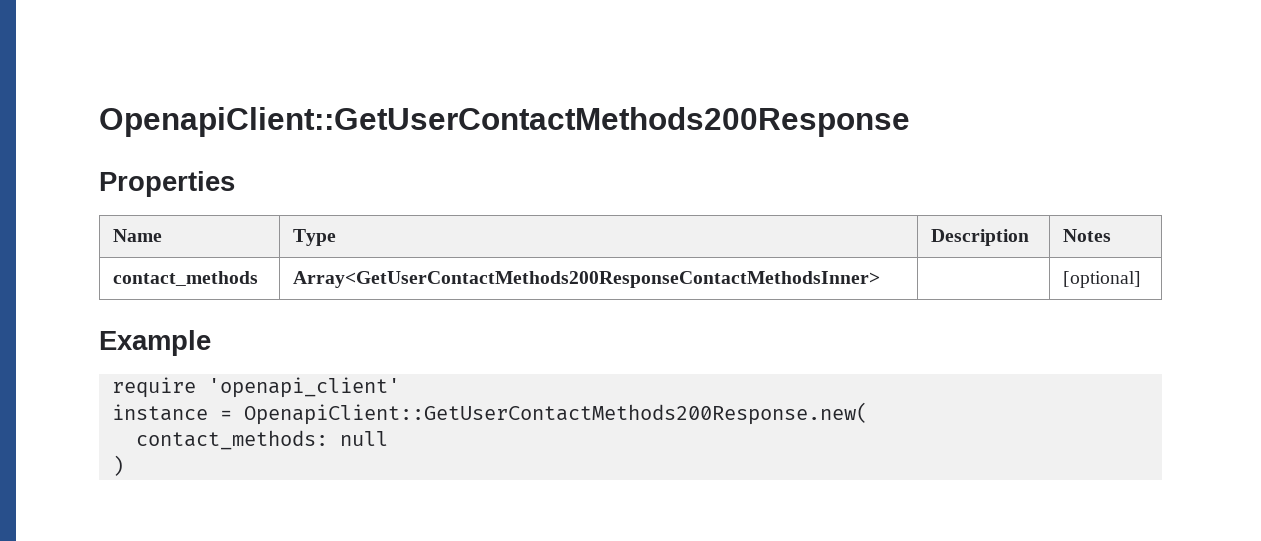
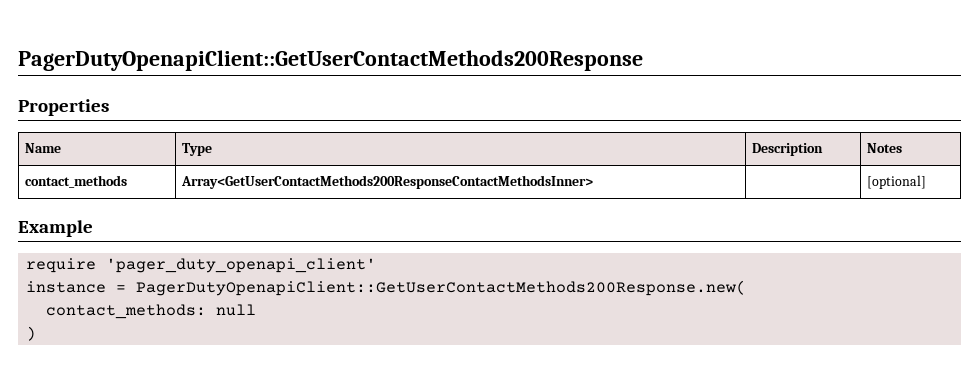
- OpenapiClient::GetUserContactMethods200Response
+ PagerDutyOpenapiClient::GetUserContactMethods200Response
- require 'openapi_client'
+ require 'pager_duty_openapi_client'
- instance = OpenapiClient::GetUserContactMethods200Response.new(
+ instance = PagerDutyOpenapiClient::GetUserContactMethods200Response.new(

